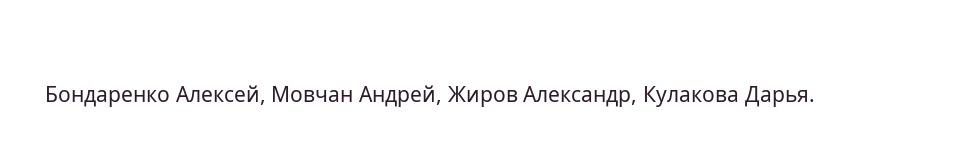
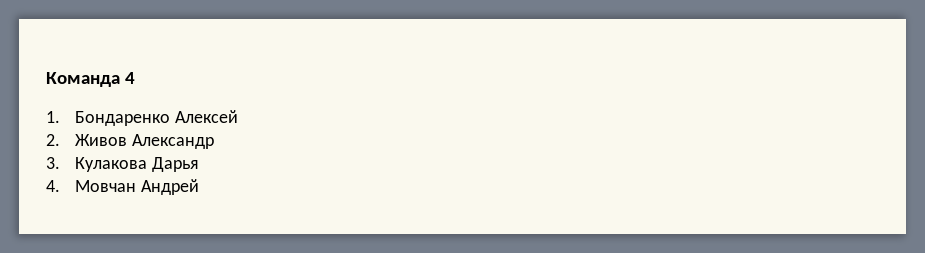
- Бондаренко Алексей, Мовчан Андрей, Жиров Александр, Кулакова Дарья.
+ Команда 4
+ 1. Бондаренко Алексей
+ 2. Живов Александр
+ 3. Кулакова Дарья
+ 4. Мовчан Андрей

